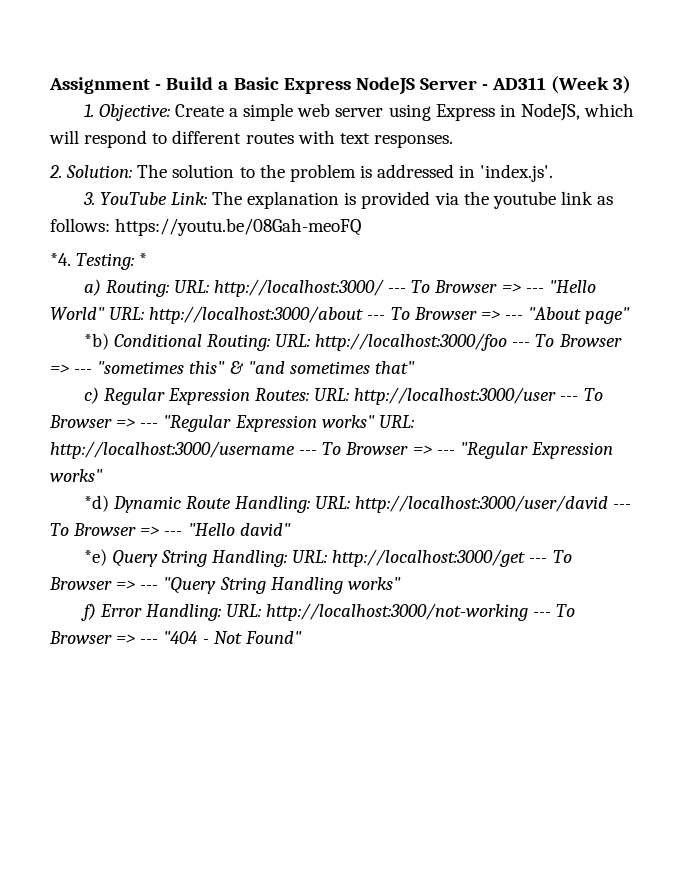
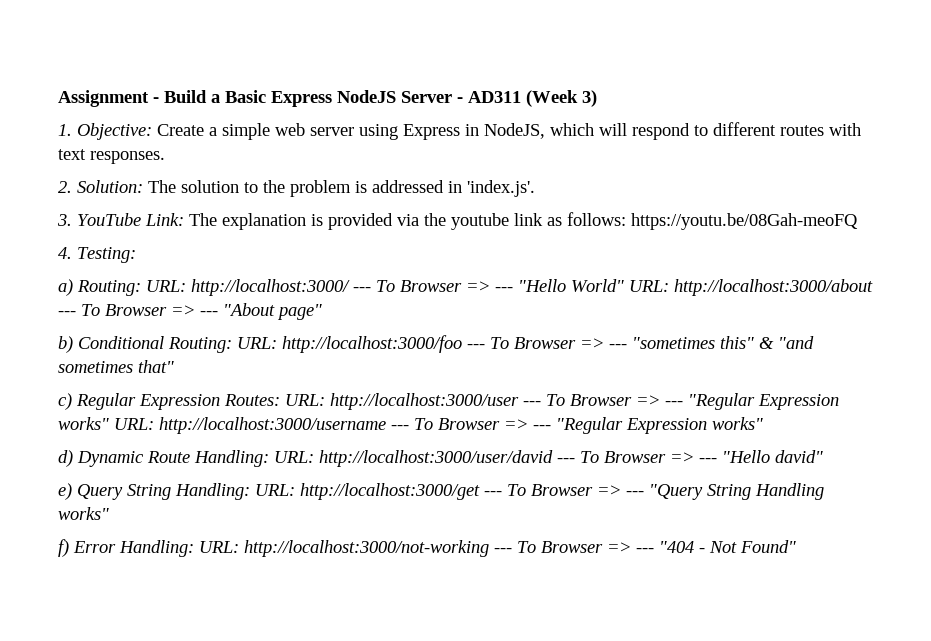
- *4. Testing: *
+ 4. Testing:
- *b) Conditional Routing: URL: http://localhost:3000/foo --- To Browser => --- "sometimes this" & "and sometimes that"
+ b) Conditional Routing: URL: http://localhost:3000/foo --- To Browser => --- "sometimes this" & "and sometimes that"
- *d) Dynamic Route Handling: URL: http://localhost:3000/user/david --- To Browser => --- "Hello david"
+ d) Dynamic Route Handling: URL: http://localhost:3000/user/david --- To Browser => --- "Hello david"
- *e) Query String Handling: URL: http://localhost:3000/get --- To Browser => --- "Query String Handling works"
+ e) Query String Handling: URL: http://localhost:3000/get --- To Browser => --- "Query String Handling works"

